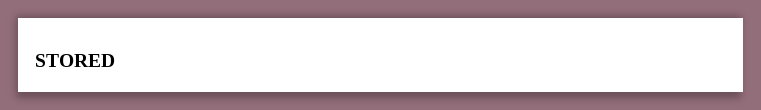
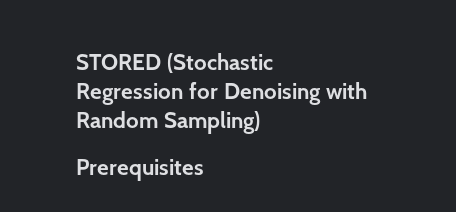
- STORED
+ STORED (Stochastic Regression for Denoising with Random Sampling)
+ Prerequisites

